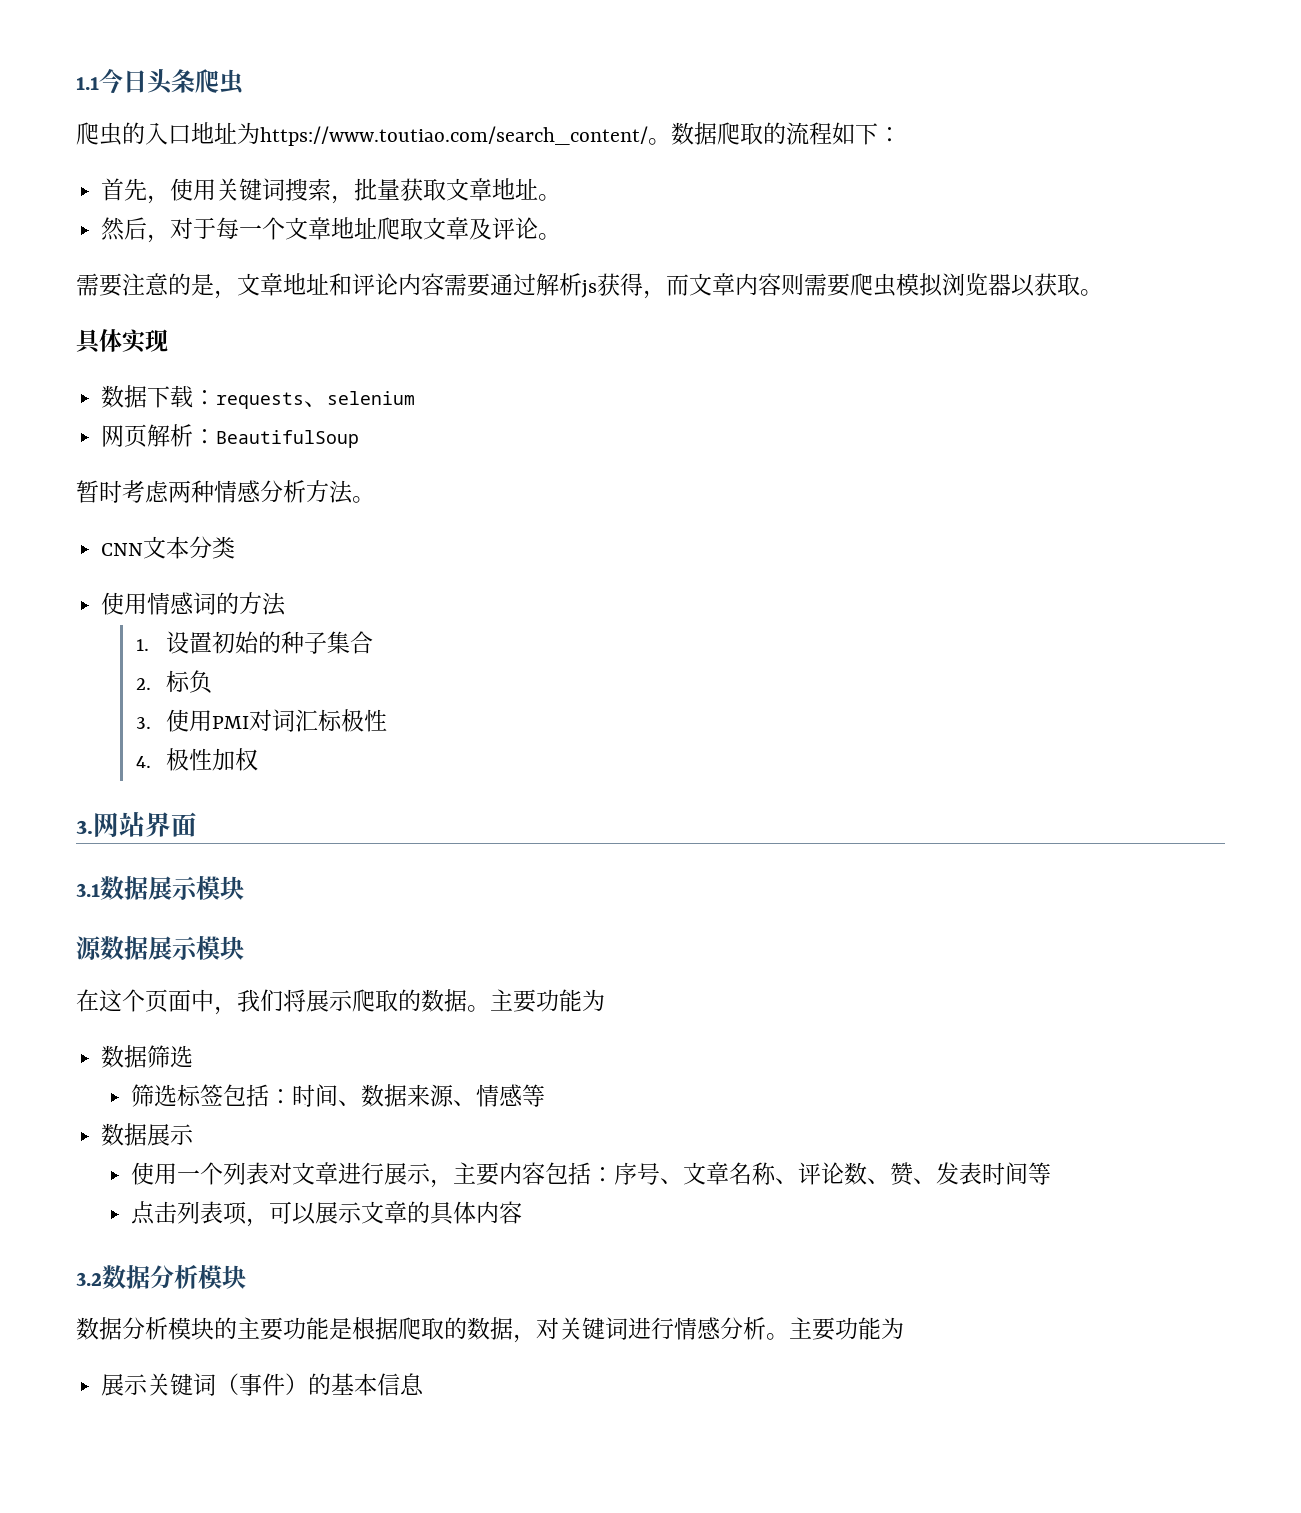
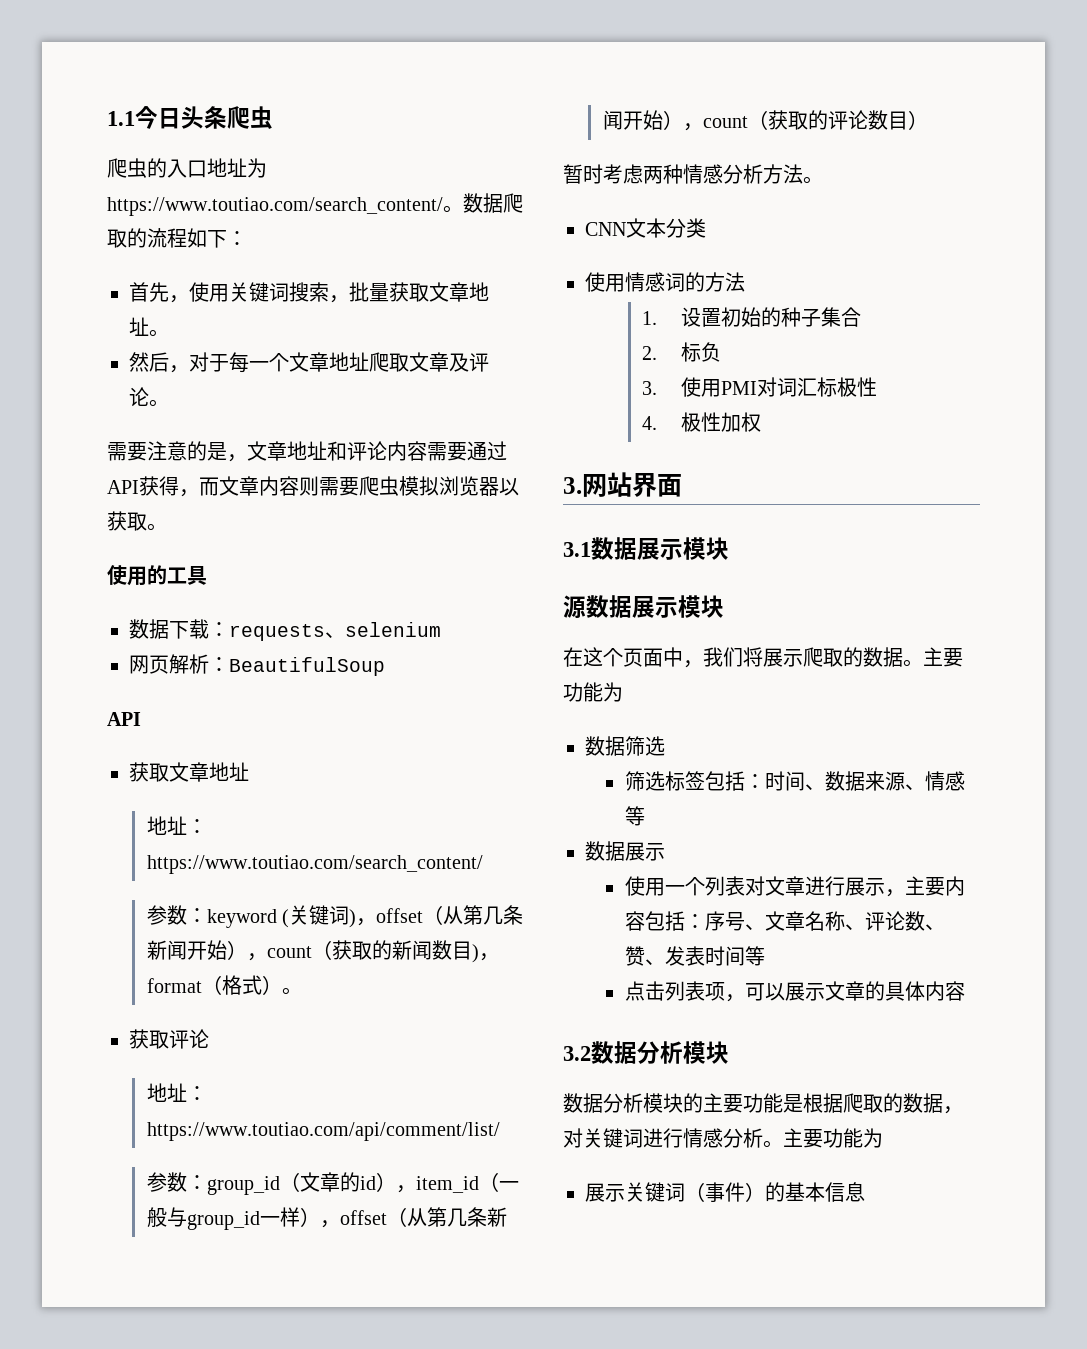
- 需要注意的是，文章地址和评论内容需要通过解析js获得，而文章内容则需要爬虫模拟浏览器以获取。
+ 需要注意的是，文章地址和评论内容需要通过API获得，而文章内容则需要爬虫模拟浏览器以获取。
- 具体实现
+ 使用的工具
  网页解析：BeautifulSoup
+ API
+ 获取文章地址
+ 地址：https://www.toutiao.com/search_content/
+ 参数：keyword (关键词)，offset（从第几条新闻开始），count（获取的新闻数目)，format（格式）。
+ 获取评论
+ 地址：https://www.toutiao.com/api/comment/list/
+ 参数：group_id（文章的id），item_id（一般与group_id一样），offset（从第几条新闻开始），count（获取的评论数目）

